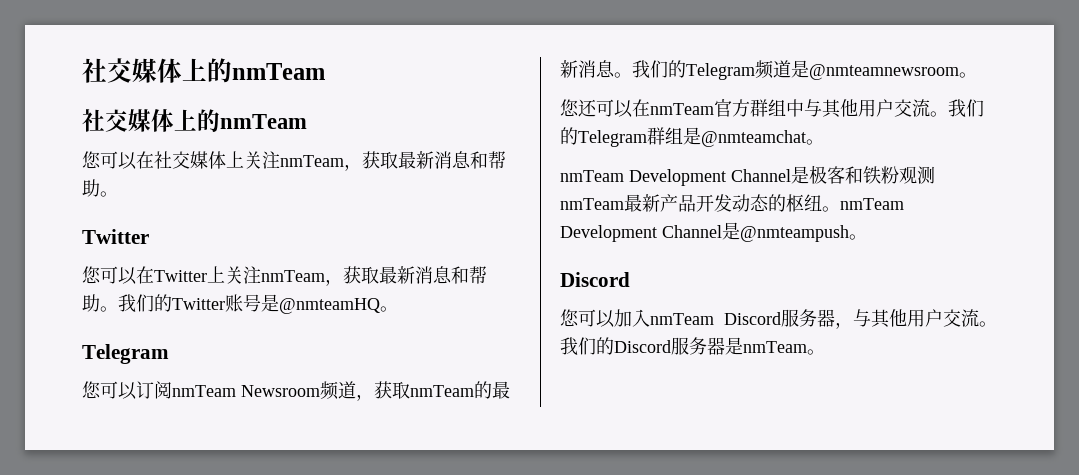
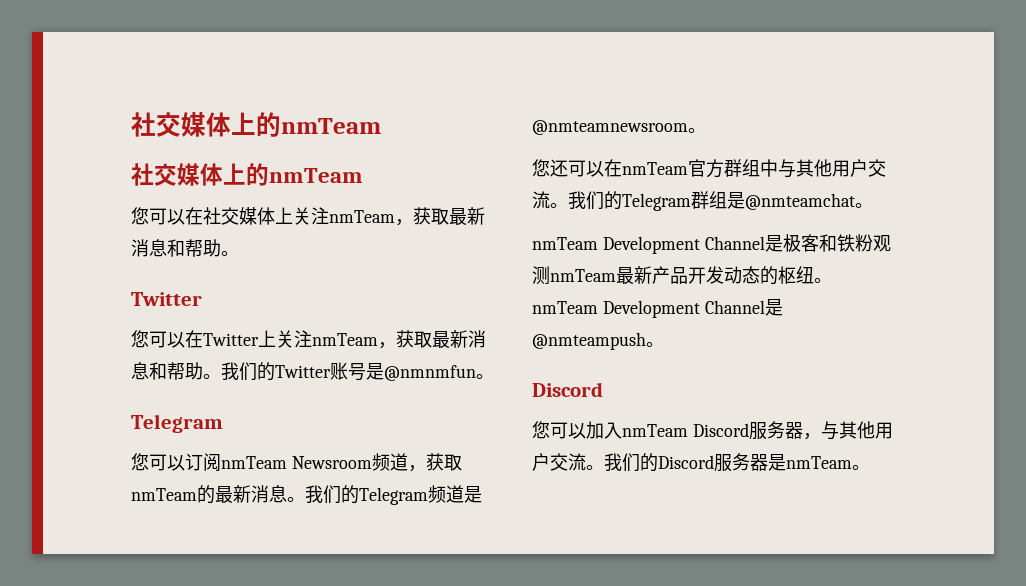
- 我们的Twitter账号是@nmteamHQ。
+ 我们的Twitter账号是@nmnmfun。

